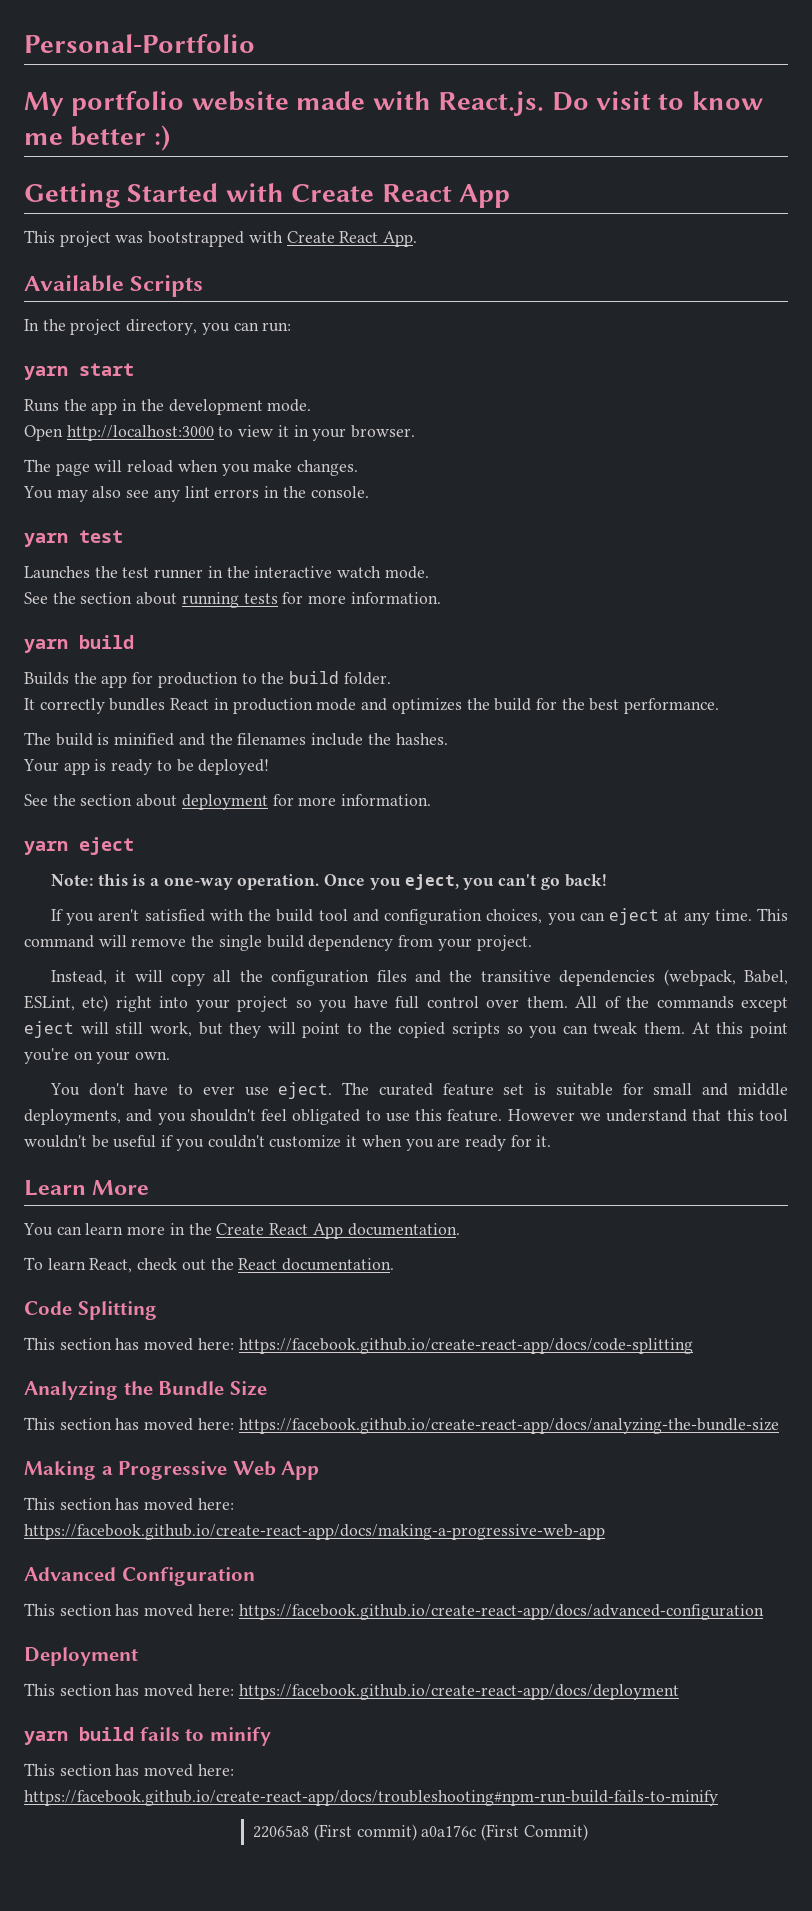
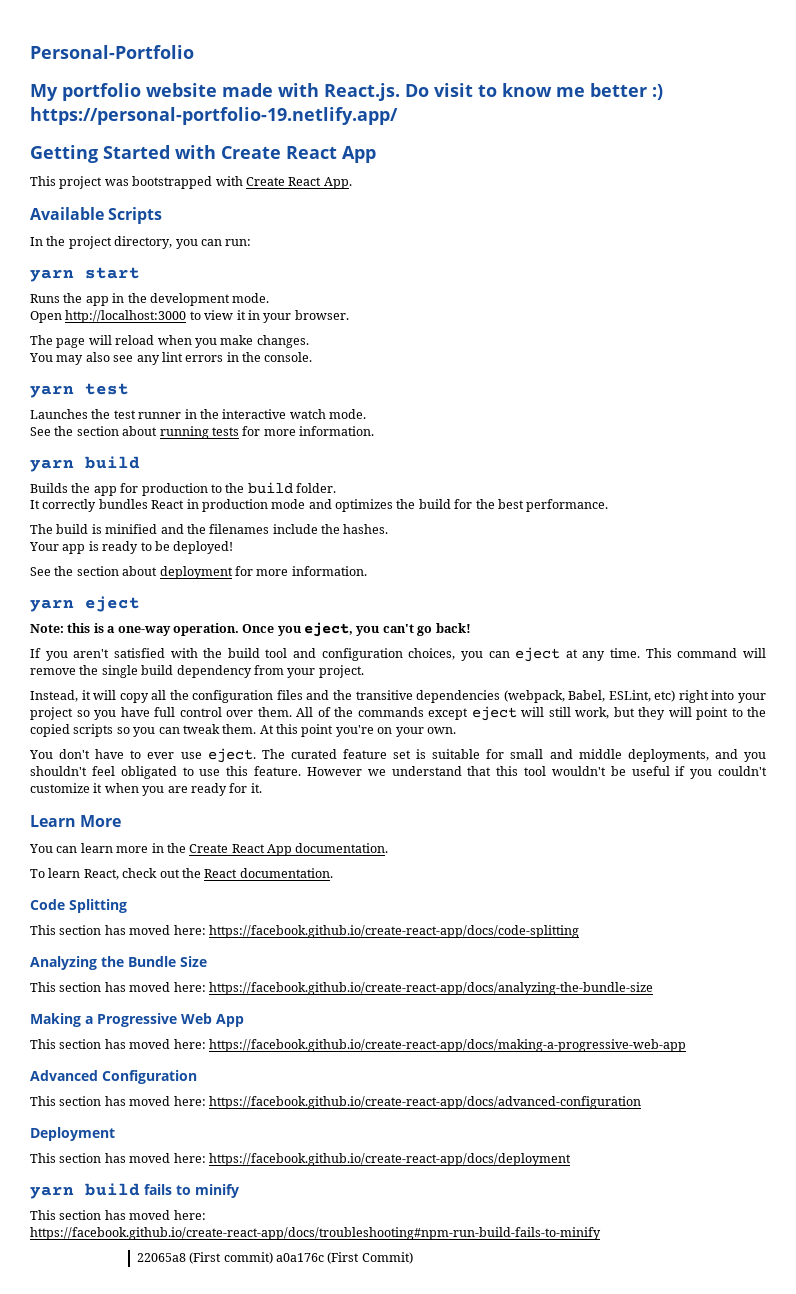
- My portfolio website made with React.js. Do visit to know me better :)
+ My portfolio website made with React.js. Do visit to know me better :) https://personal-portfolio-19.netlify.app/

